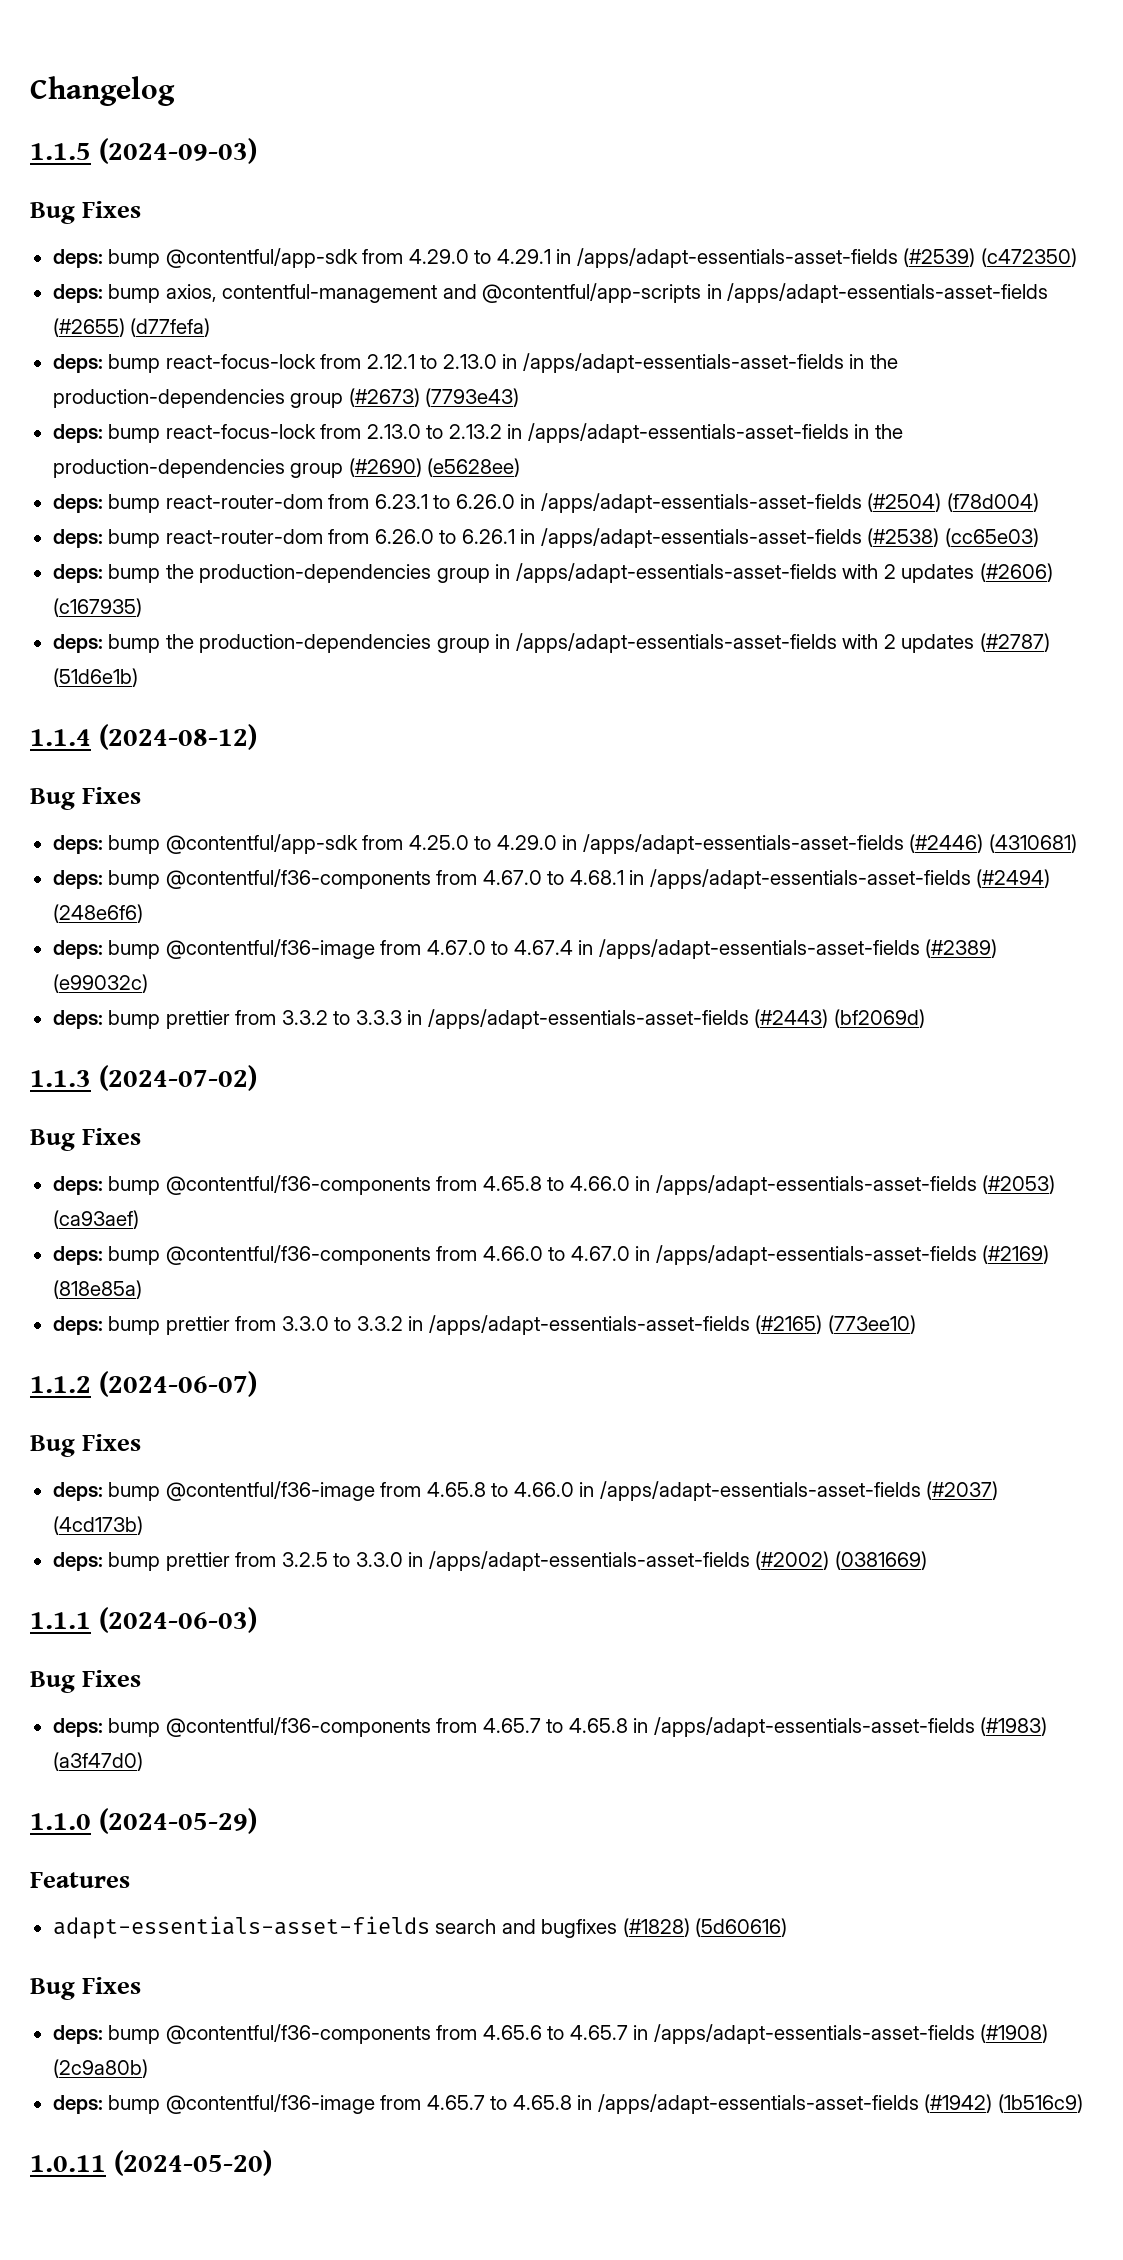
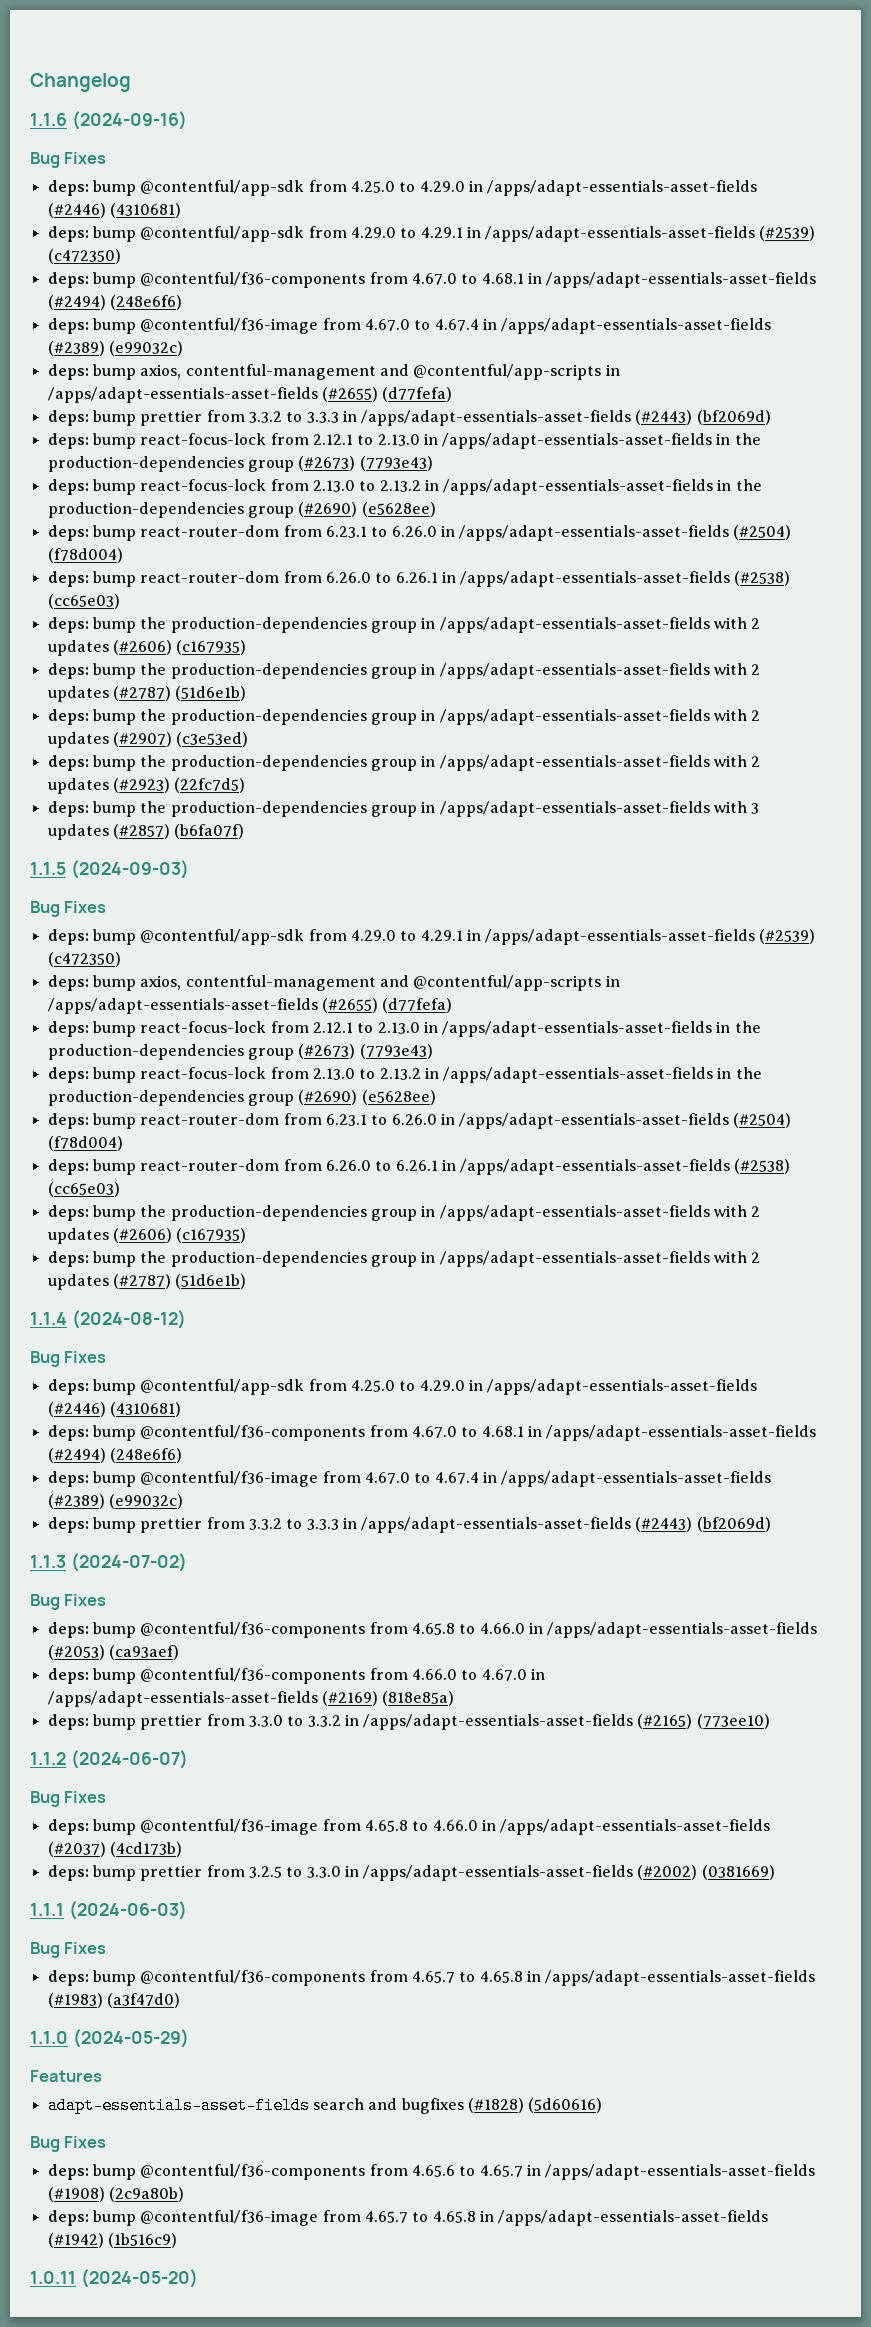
+ 1.1.6 (2024-09-16)
+ Bug Fixes
+ deps: bump @contentful/app-sdk from 4.25.0 to 4.29.0 in /apps/adapt-essentials-asset-fields (#2446) (4310681)
+ deps: bump @contentful/app-sdk from 4.29.0 to 4.29.1 in /apps/adapt-essentials-asset-fields (#2539) (c472350)
+ deps: bump @contentful/f36-components from 4.67.0 to 4.68.1 in /apps/adapt-essentials-asset-fields (#2494) (248e6f6)
+ deps: bump @contentful/f36-image from 4.67.0 to 4.67.4 in /apps/adapt-essentials-asset-fields (#2389) (e99032c)
+ deps: bump axios, contentful-management and @contentful/app-scripts in /apps/adapt-essentials-asset-fields (#2655) (d77fefa)
+ deps: bump prettier from 3.3.2 to 3.3.3 in /apps/adapt-essentials-asset-fields (#2443) (bf2069d)
+ deps: bump react-focus-lock from 2.12.1 to 2.13.0 in /apps/adapt-essentials-asset-fields in the production-dependencies group (#2673) (7793e43)
+ deps: bump react-focus-lock from 2.13.0 to 2.13.2 in /apps/adapt-essentials-asset-fields in the production-dependencies group (#2690) (e5628ee)
+ deps: bump react-router-dom from 6.23.1 to 6.26.0 in /apps/adapt-essentials-asset-fields (#2504) (f78d004)
+ deps: bump react-router-dom from 6.26.0 to 6.26.1 in /apps/adapt-essentials-asset-fields (#2538) (cc65e03)
+ deps: bump the production-dependencies group in /apps/adapt-essentials-asset-fields with 2 updates (#2606) (c167935)
+ deps: bump the production-dependencies group in /apps/adapt-essentials-asset-fields with 2 updates (#2787) (51d6e1b)
+ deps: bump the production-dependencies group in /apps/adapt-essentials-asset-fields with 2 updates (#2907) (c3e53ed)
+ deps: bump the production-dependencies group in /apps/adapt-essentials-asset-fields with 2 updates (#2923) (22fc7d5)
+ deps: bump the production-dependencies group in /apps/adapt-essentials-asset-fields with 3 updates (#2857) (b6fa07f)

